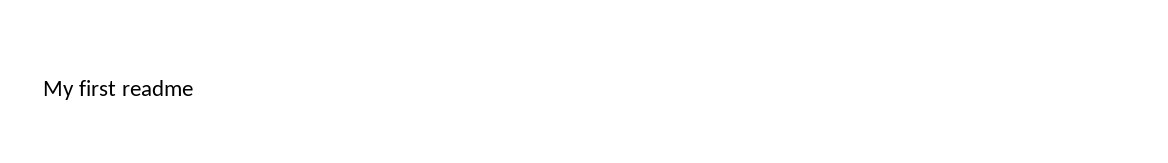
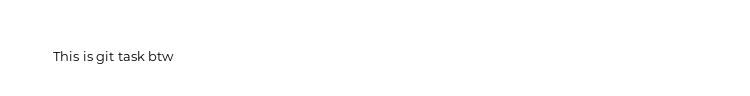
- My first readme
+ This is git task btw

